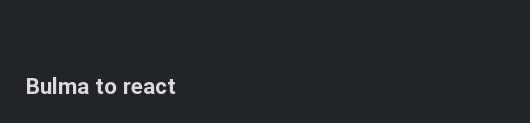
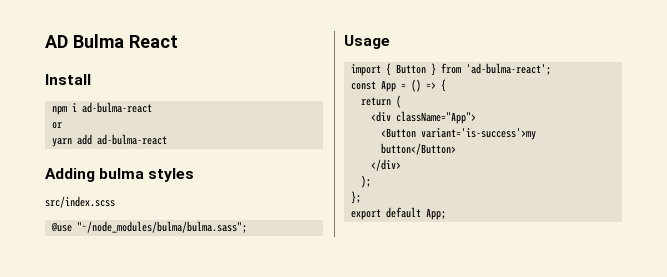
- Bulma to react
+ AD Bulma React
+ Install
+ npm i ad-bulma-react
+ or
+ yarn add ad-bulma-react
+ Adding bulma styles
+ src/index.scss
+ @use "~/node_modules/bulma/bulma.sass";
+ Usage
+ import { Button } from 'ad-bulma-react';
+ const App = () => {
+ return (
+ <div className="App">
+ <Button variant='is-success'>my button</Button>
+ </div>
+ );
+ };
+ export default App;

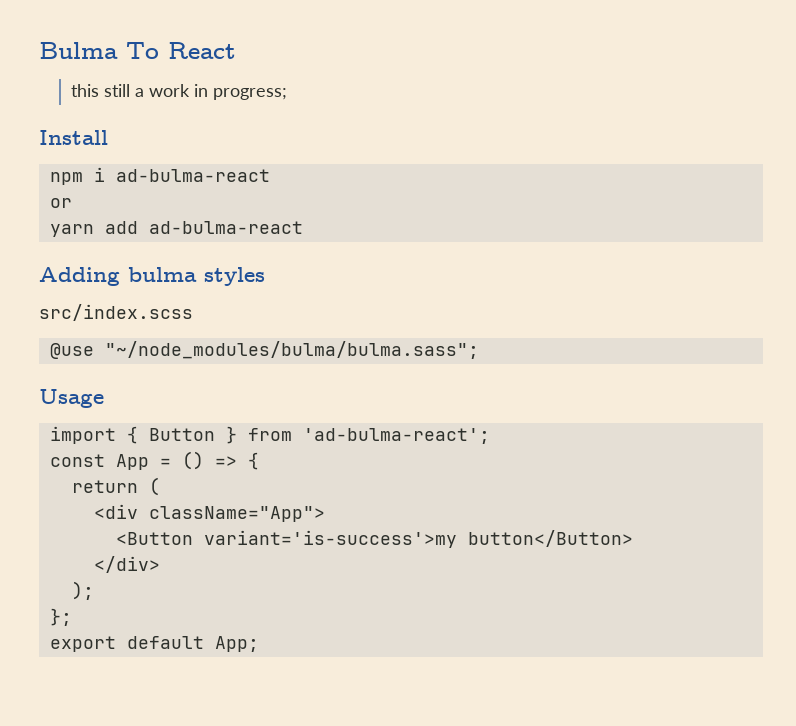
- AD Bulma React
+ Bulma To React
+ this still a work in progress;

